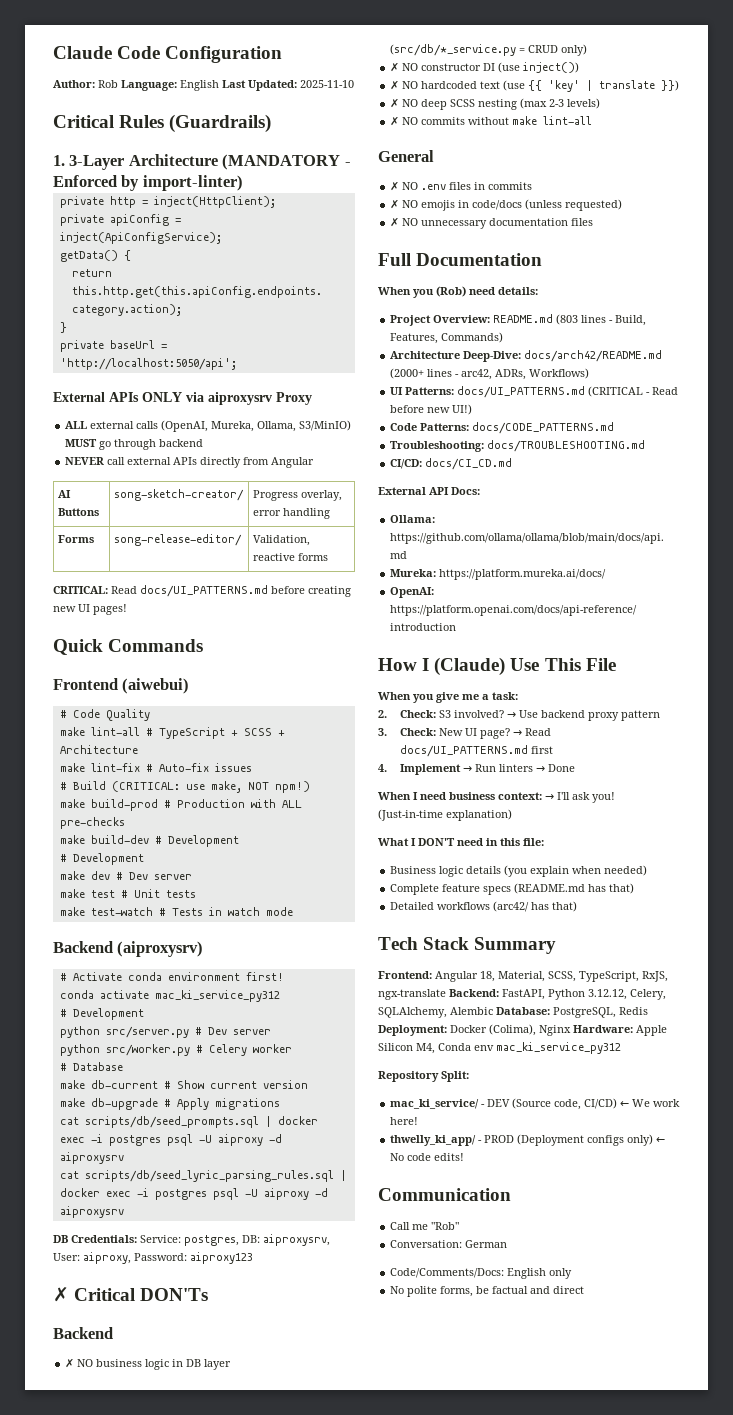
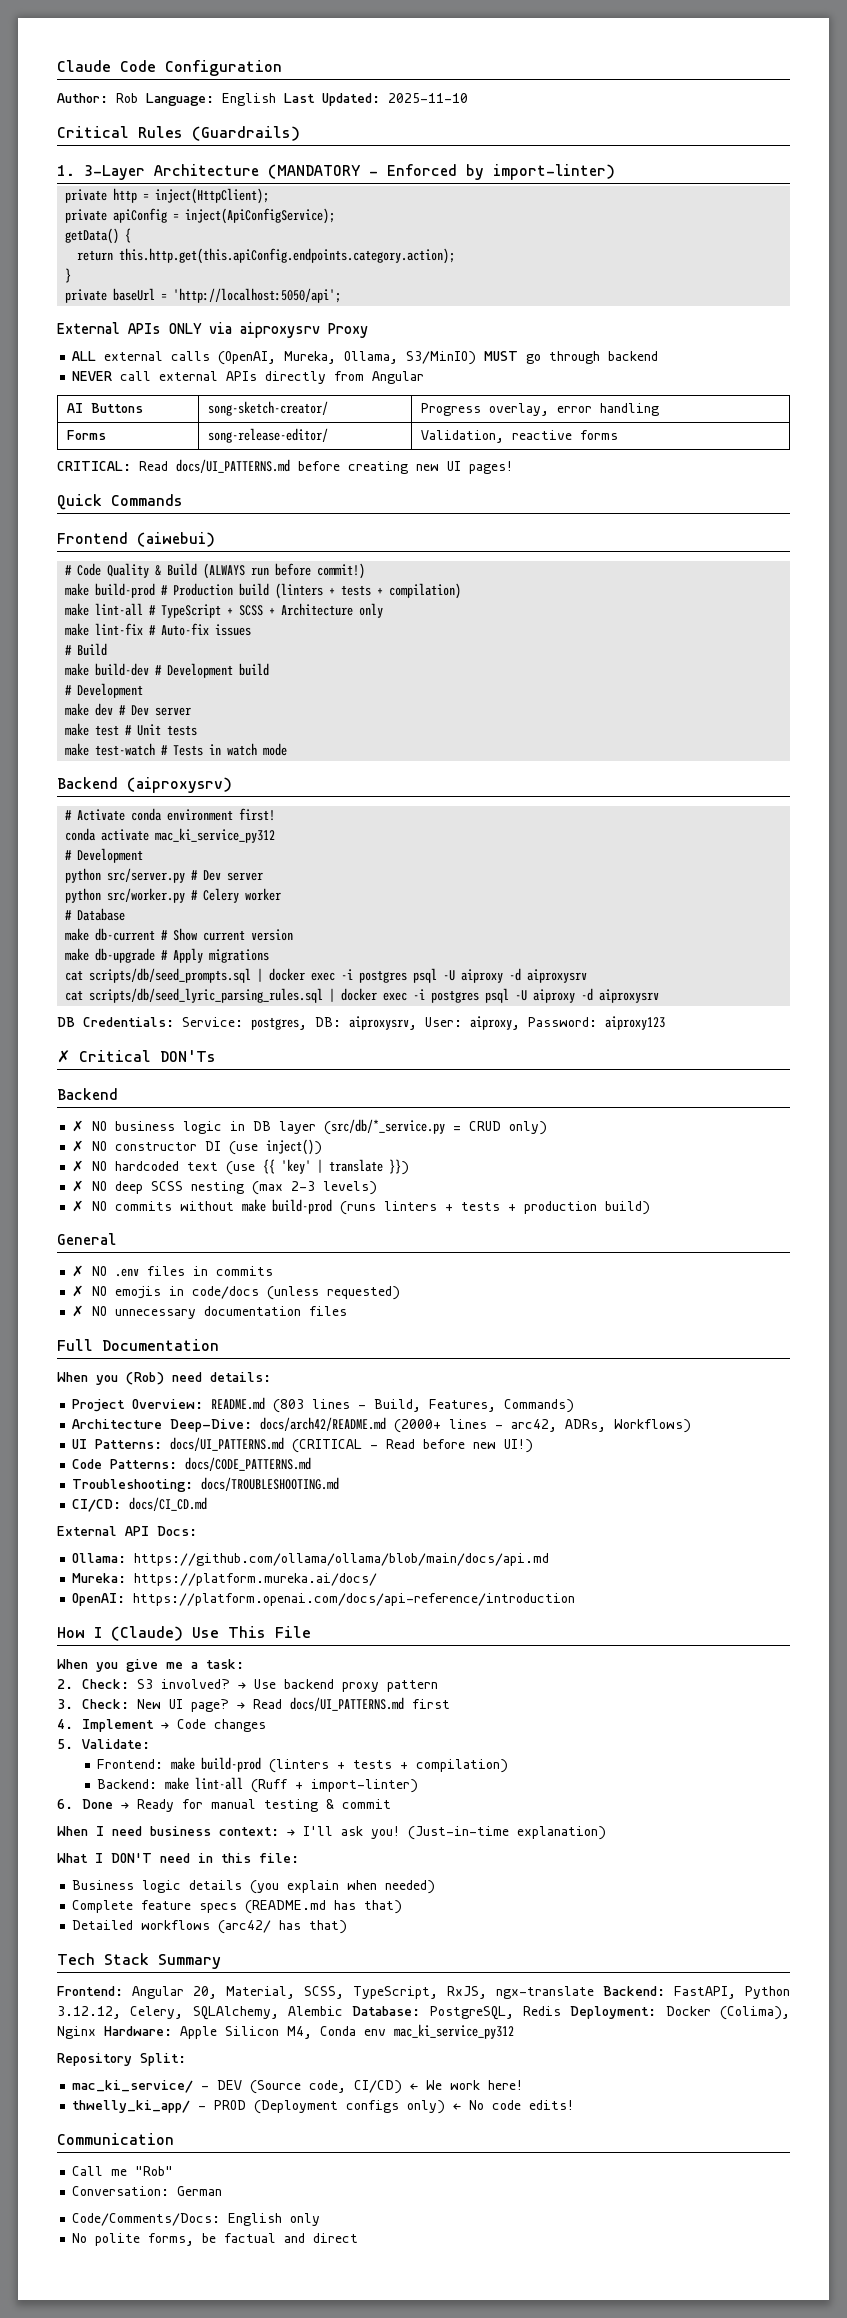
- # Code Quality
+ # Code Quality & Build (ALWAYS run before commit!)
+ make build-prod # Production build (linters + tests + compilation)
- make lint-all # TypeScript + SCSS + Architecture
+ make lint-all # TypeScript + SCSS + Architecture only
- # Build (CRITICAL: use make, NOT npm!)
- make build-prod # Production with ALL pre-checks
+ # Build
- make build-dev # Development
+ make build-dev # Development build
- ✗ NO commits without make lint-all
+ ✗ NO commits without make build-prod (runs linters + tests + production build)
- 4. Implement → Run linters → Done
+ 4. Implement → Code changes
+ 5. Validate:
+ Frontend: make build-prod (linters + tests + compilation)
+ Backend: make lint-all (Ruff + import-linter)
+ 6. Done → Ready for manual testing & commit
- Frontend: Angular 18, Material, SCSS, TypeScript, RxJS, ngx-translate Backend: FastAPI, Python 3.12.12, Celery, SQLAlchemy, Alembic Database: PostgreSQL, Redis Deployment: Docker (Colima), Nginx Hardware: Apple Silicon M4, Conda env mac_ki_service_py312
+ Frontend: Angular 20, Material, SCSS, TypeScript, RxJS, ngx-translate Backend: FastAPI, Python 3.12.12, Celery, SQLAlchemy, Alembic Database: PostgreSQL, Redis Deployment: Docker (Colima), Nginx Hardware: Apple Silicon M4, Conda env mac_ki_service_py312

